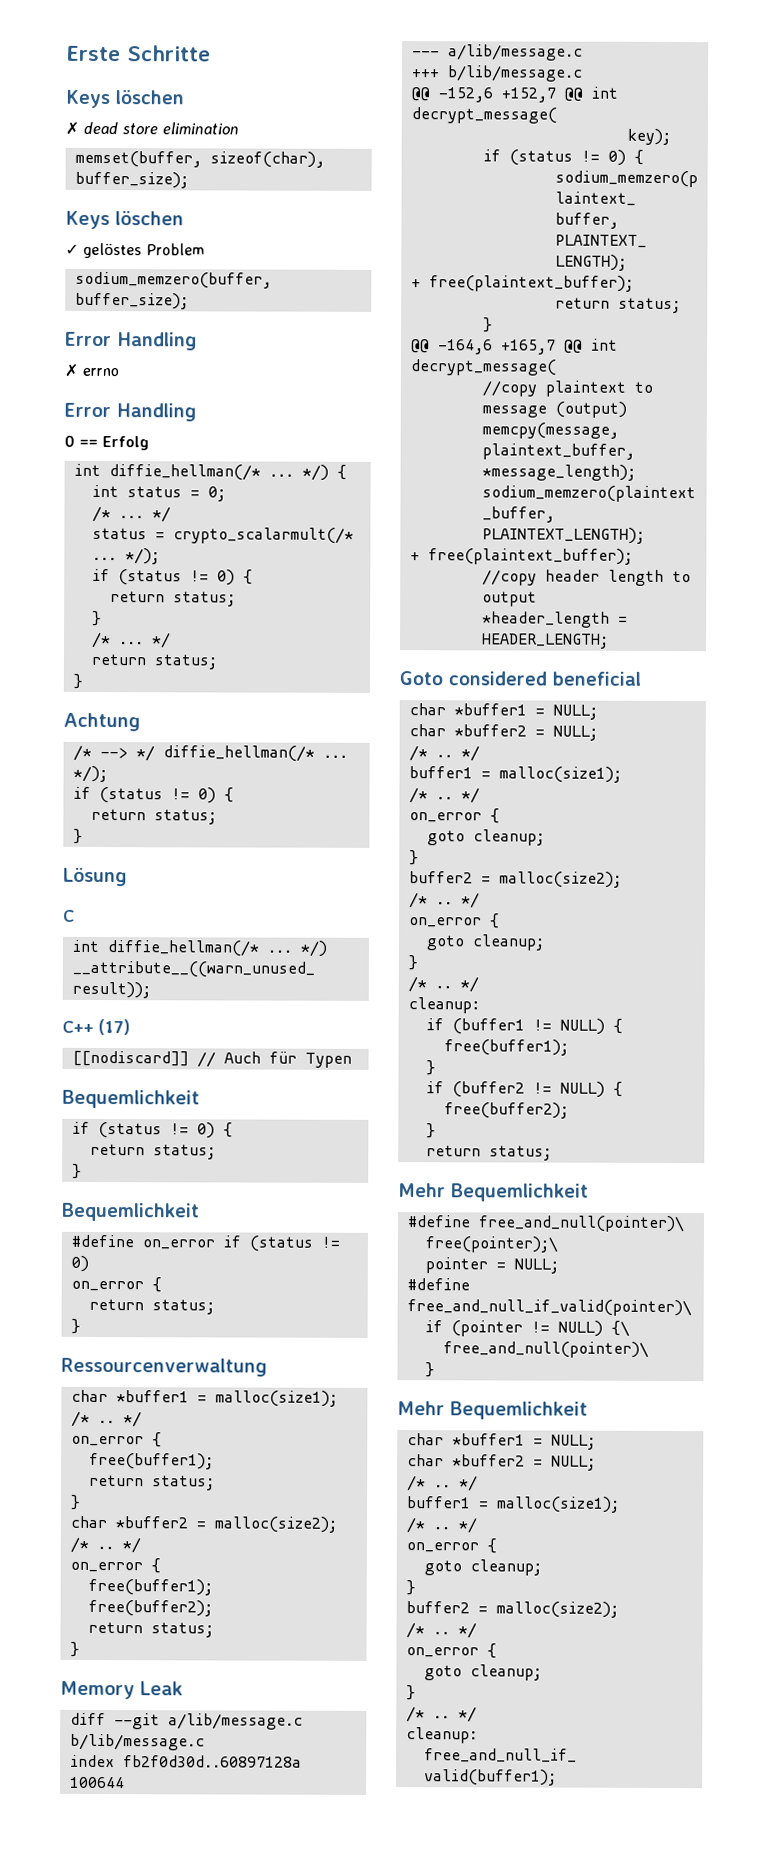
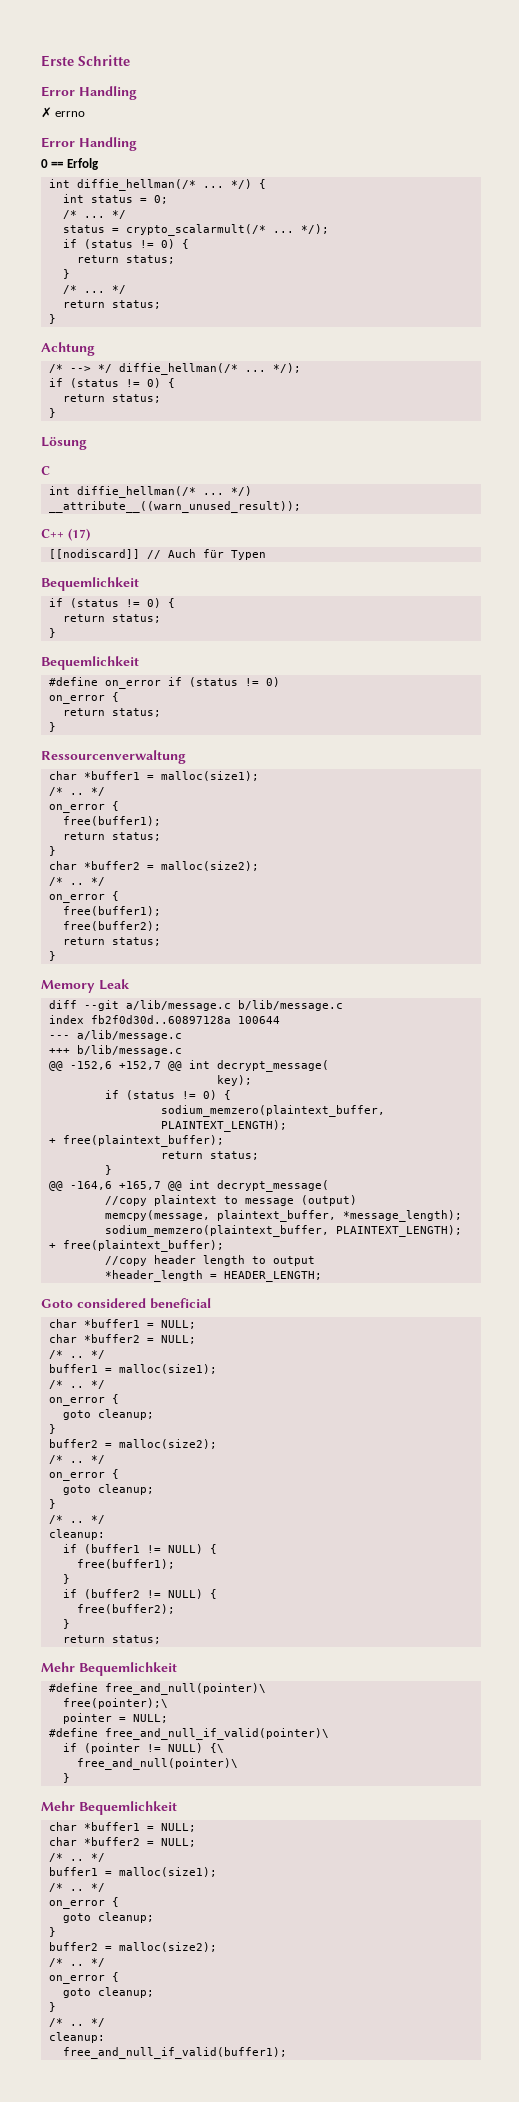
  Erste Schritte
- Keys löschen
- ✗ dead store elimination
- memset(buffer, sizeof(char), buffer_size);
- Keys löschen
- ✓ gelöstes Problem
- sodium_memzero(buffer, buffer_size);

